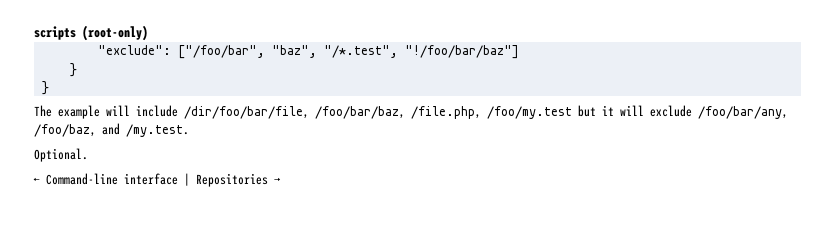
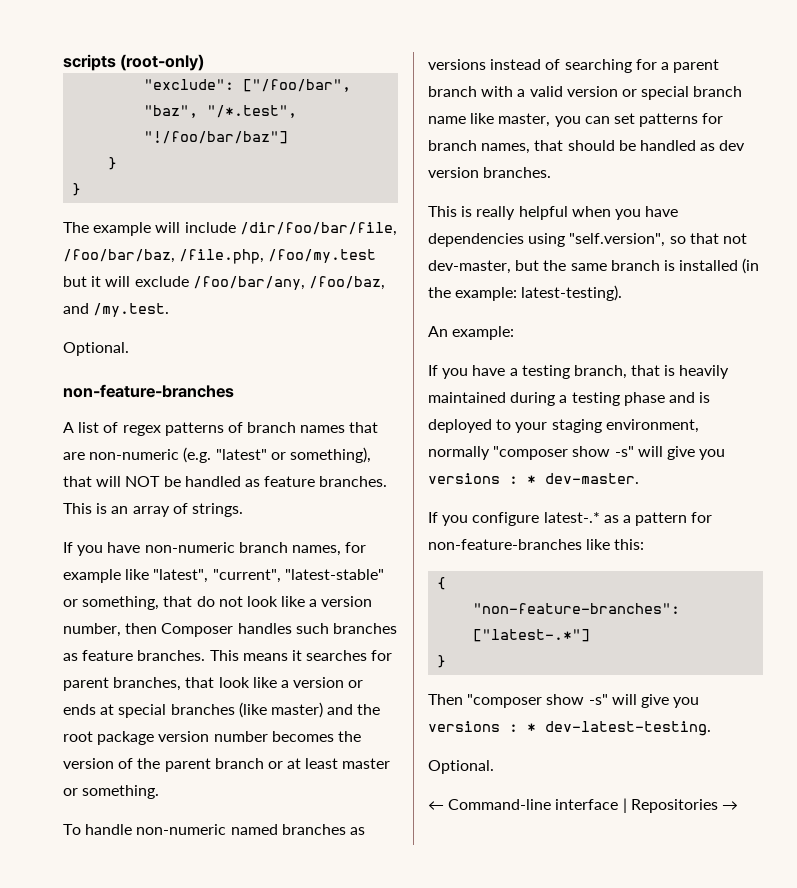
  The example will include /dir/foo/bar/file, /foo/bar/baz, /file.php, /foo/my.test but it will exclude /foo/bar/any, /foo/baz, and /my.test.
+ Optional.
+ non-feature-branches
+ A list of regex patterns of branch names that are non-numeric (e.g. "latest" or something), that will NOT be handled as feature branches. This is an array of strings.
+ If you have non-numeric branch names, for example like "latest", "current", "latest-stable" or something, that do not look like a version number, then Composer handles such branches as feature branches. This means it searches for parent branches, that look like a version or ends at special branches (like master) and the root package version number becomes the version of the parent branch or at least master or something.
+ To handle non-numeric named branches as versions instead of searching for a parent branch with a valid version or special branch name like master, you can set patterns for branch names, that should be handled as dev version branches.
+ This is really helpful when you have dependencies using "self.version", so that not dev-master, but the same branch is installed (in the example: latest-testing).
+ An example:
+ If you have a testing branch, that is heavily maintained during a testing phase and is deployed to your staging environment, normally "composer show -s" will give you versions : * dev-master.
+ If you configure latest-.* as a pattern for non-feature-branches like this:
+ {
+ "non-feature-branches": ["latest-.*"]
+ }
+ Then "composer show -s" will give you versions : * dev-latest-testing.

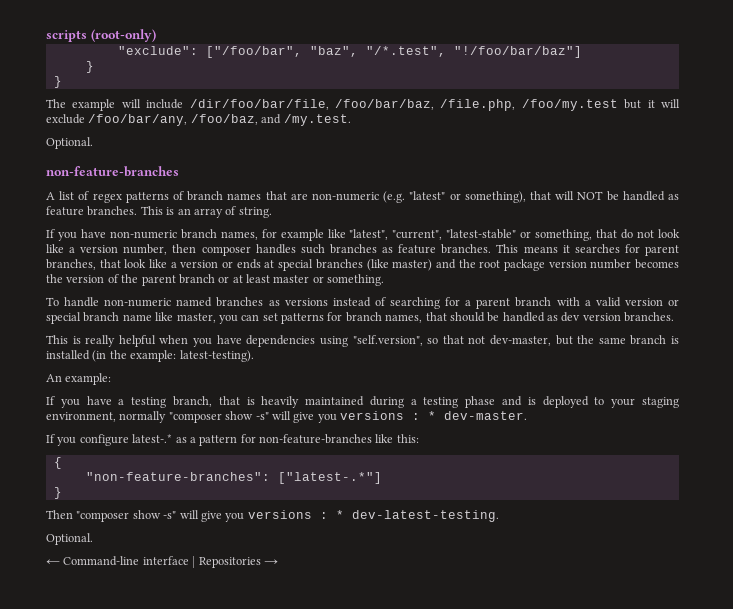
- This is an array of strings.
+ This is an array of string.
- If you have non-numeric branch names, for example like "latest", "current", "latest-stable" or something, that do not look like a version number, then Composer handles such branches as feature branches.
+ If you have non-numeric branch names, for example like "latest", "current", "latest-stable" or something, that do not look like a version number, then composer handles such branches as feature branches.

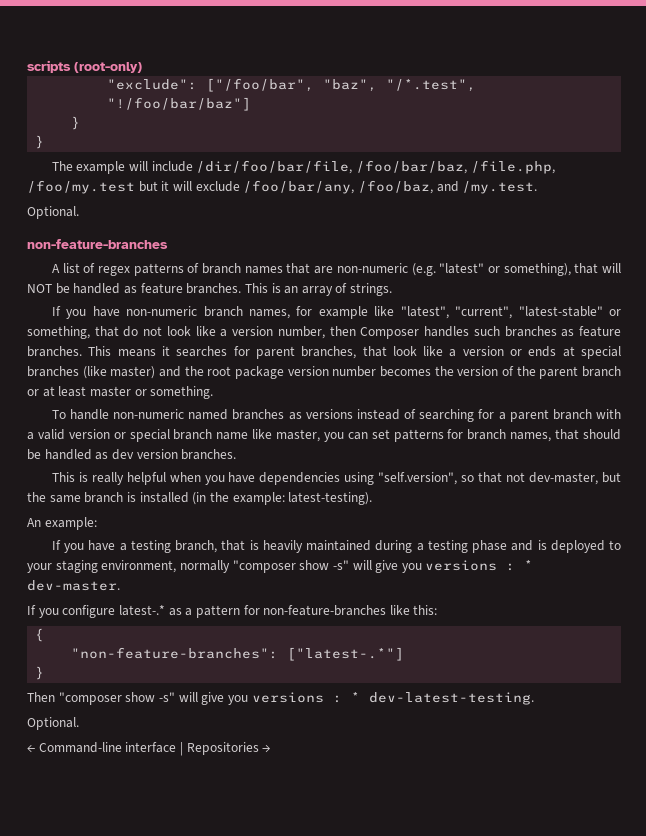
- This is an array of string.
+ This is an array of strings.
- If you have non-numeric branch names, for example like "latest", "current", "latest-stable" or something, that do not look like a version number, then composer handles such branches as feature branches.
+ If you have non-numeric branch names, for example like "latest", "current", "latest-stable" or something, that do not look like a version number, then Composer handles such branches as feature branches.

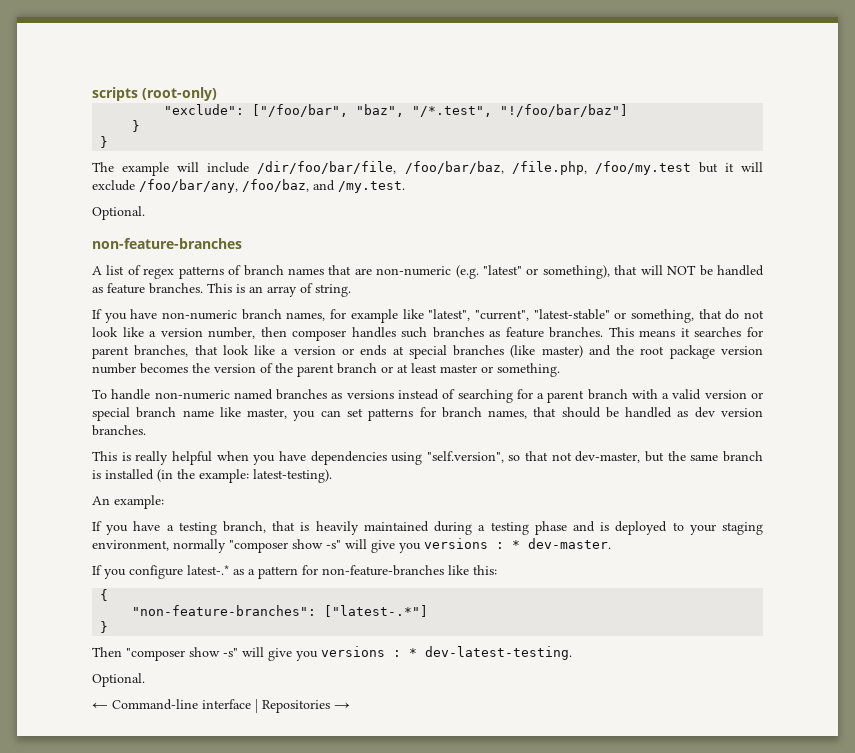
- This is an array of strings.
+ This is an array of string.
- If you have non-numeric branch names, for example like "latest", "current", "latest-stable" or something, that do not look like a version number, then Composer handles such branches as feature branches.
+ If you have non-numeric branch names, for example like "latest", "current", "latest-stable" or something, that do not look like a version number, then composer handles such branches as feature branches.

